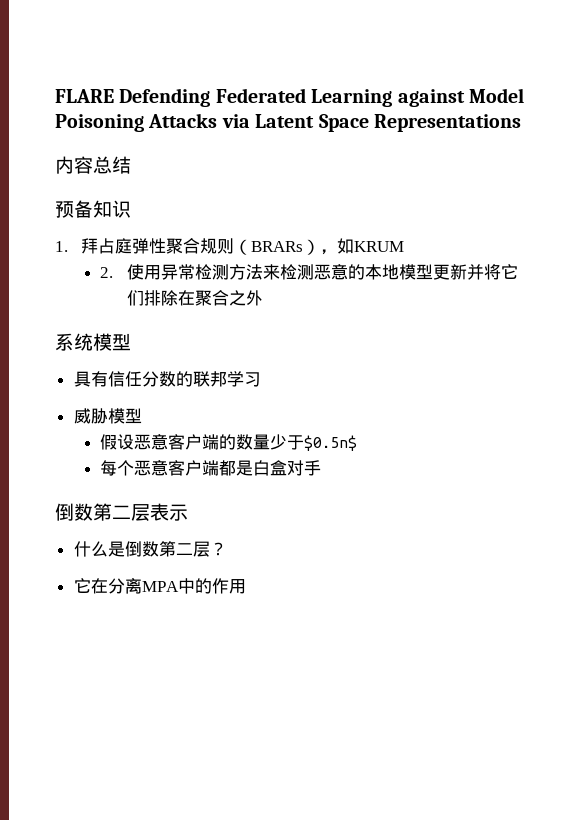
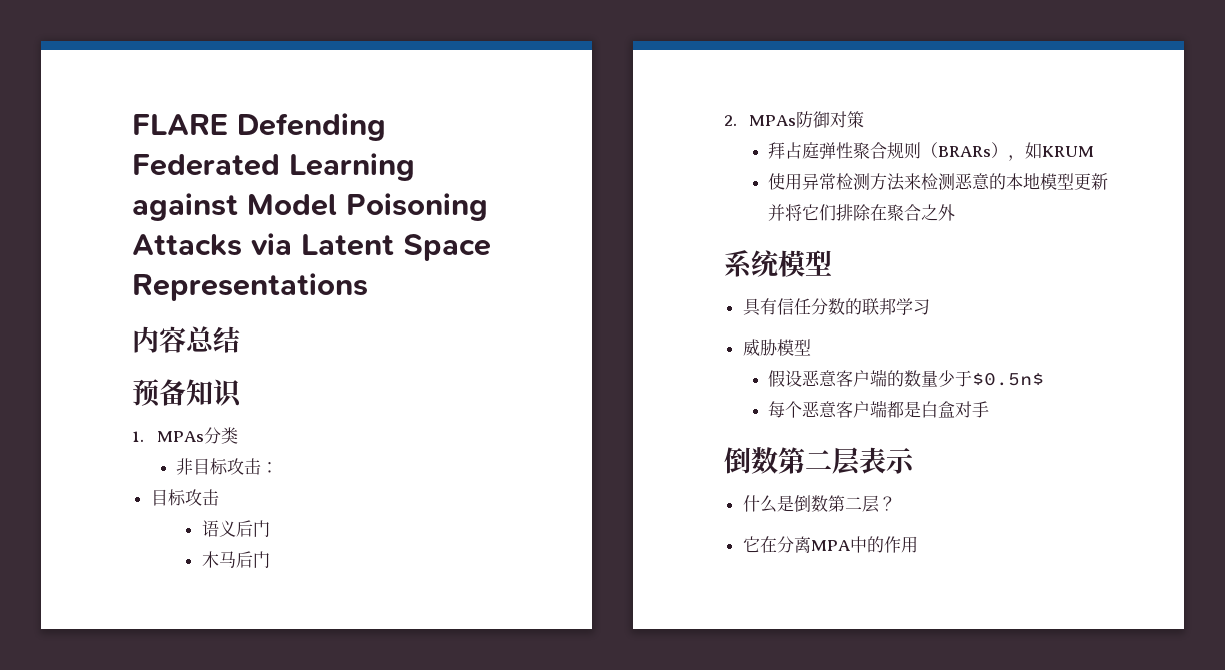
- 1.拜占庭弹性聚合规则（BRARs），如KRUM
+ 1. MPAs分类
+ 非目标攻击：
+ 目标攻击
+ 语义后门
+ 木马后门
+ 2. MPAs防御对策
+ 拜占庭弹性聚合规则（BRARs），如KRUM
- 2.使用异常检测方法来检测恶意的本地模型更新并将它们排除在聚合之外
+ 使用异常检测方法来检测恶意的本地模型更新并将它们排除在聚合之外

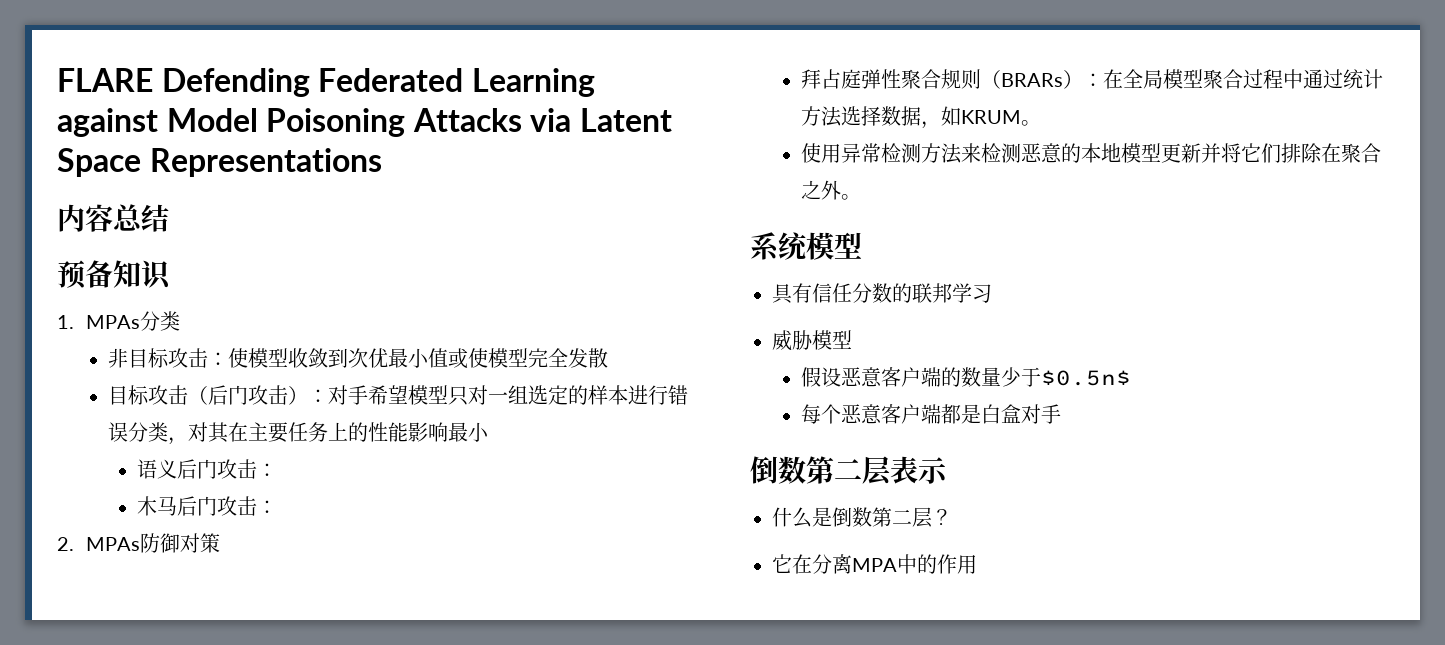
- 非目标攻击：
- 目标攻击
+ 非目标攻击：使模型收敛到次优最小值或使模型完全发散
+ 目标攻击（后门攻击）：对手希望模型只对一组选定的样本进行错误分类，对其在主要任务上的性能影响最小
- 语义后门
+ 语义后门攻击：
- 木马后门
+ 木马后门攻击：
- 拜占庭弹性聚合规则（BRARs），如KRUM
+ 拜占庭弹性聚合规则（BRARs）：在全局模型聚合过程中通过统计方法选择数据，如KRUM。
- 使用异常检测方法来检测恶意的本地模型更新并将它们排除在聚合之外
+ 使用异常检测方法来检测恶意的本地模型更新并将它们排除在聚合之外。

